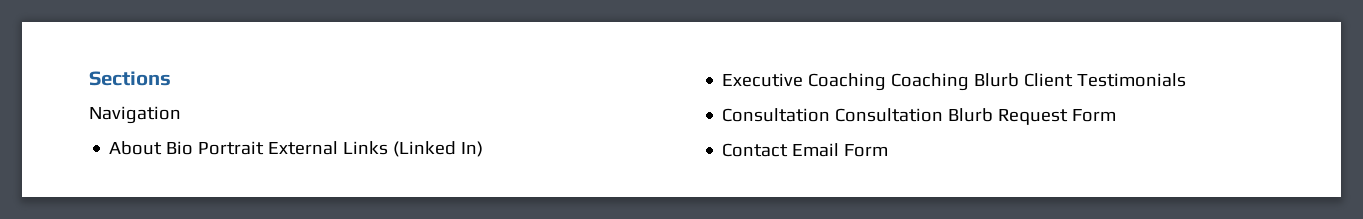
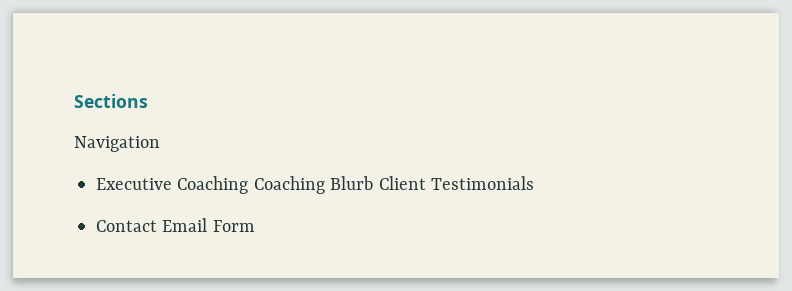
- About Bio Portrait External Links (Linked In)
- Consultation Consultation Blurb Request Form

